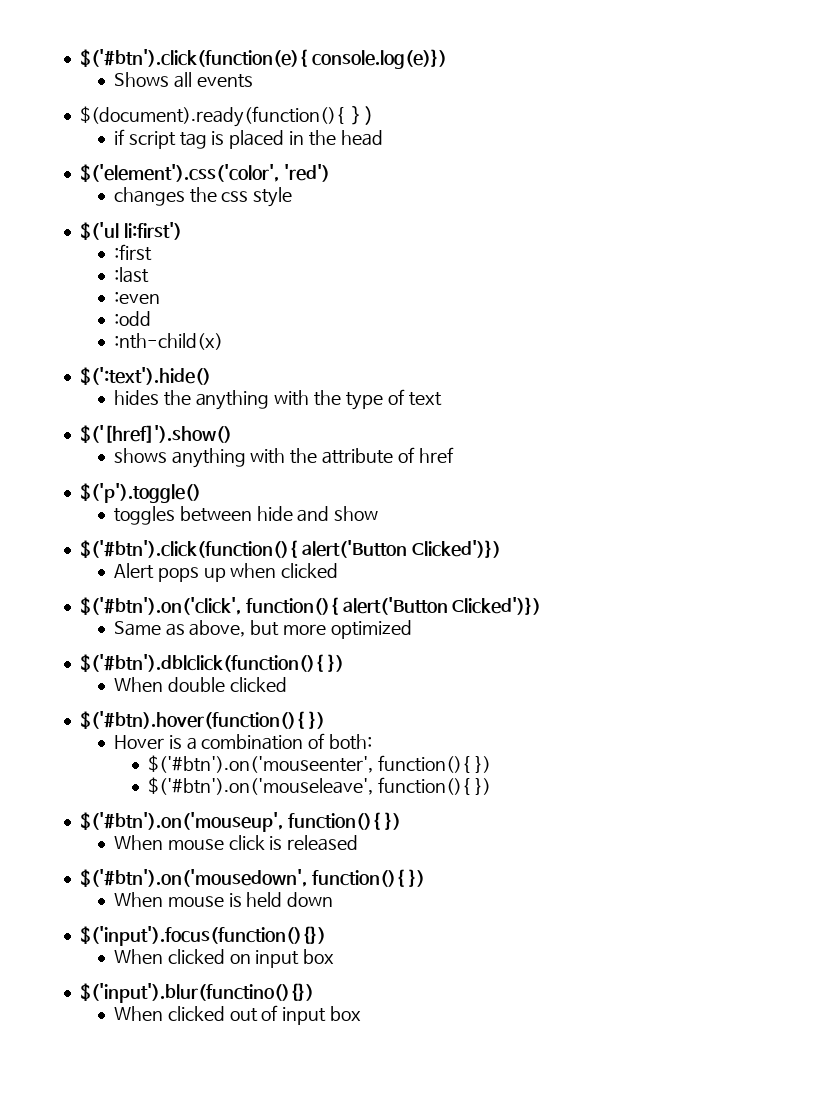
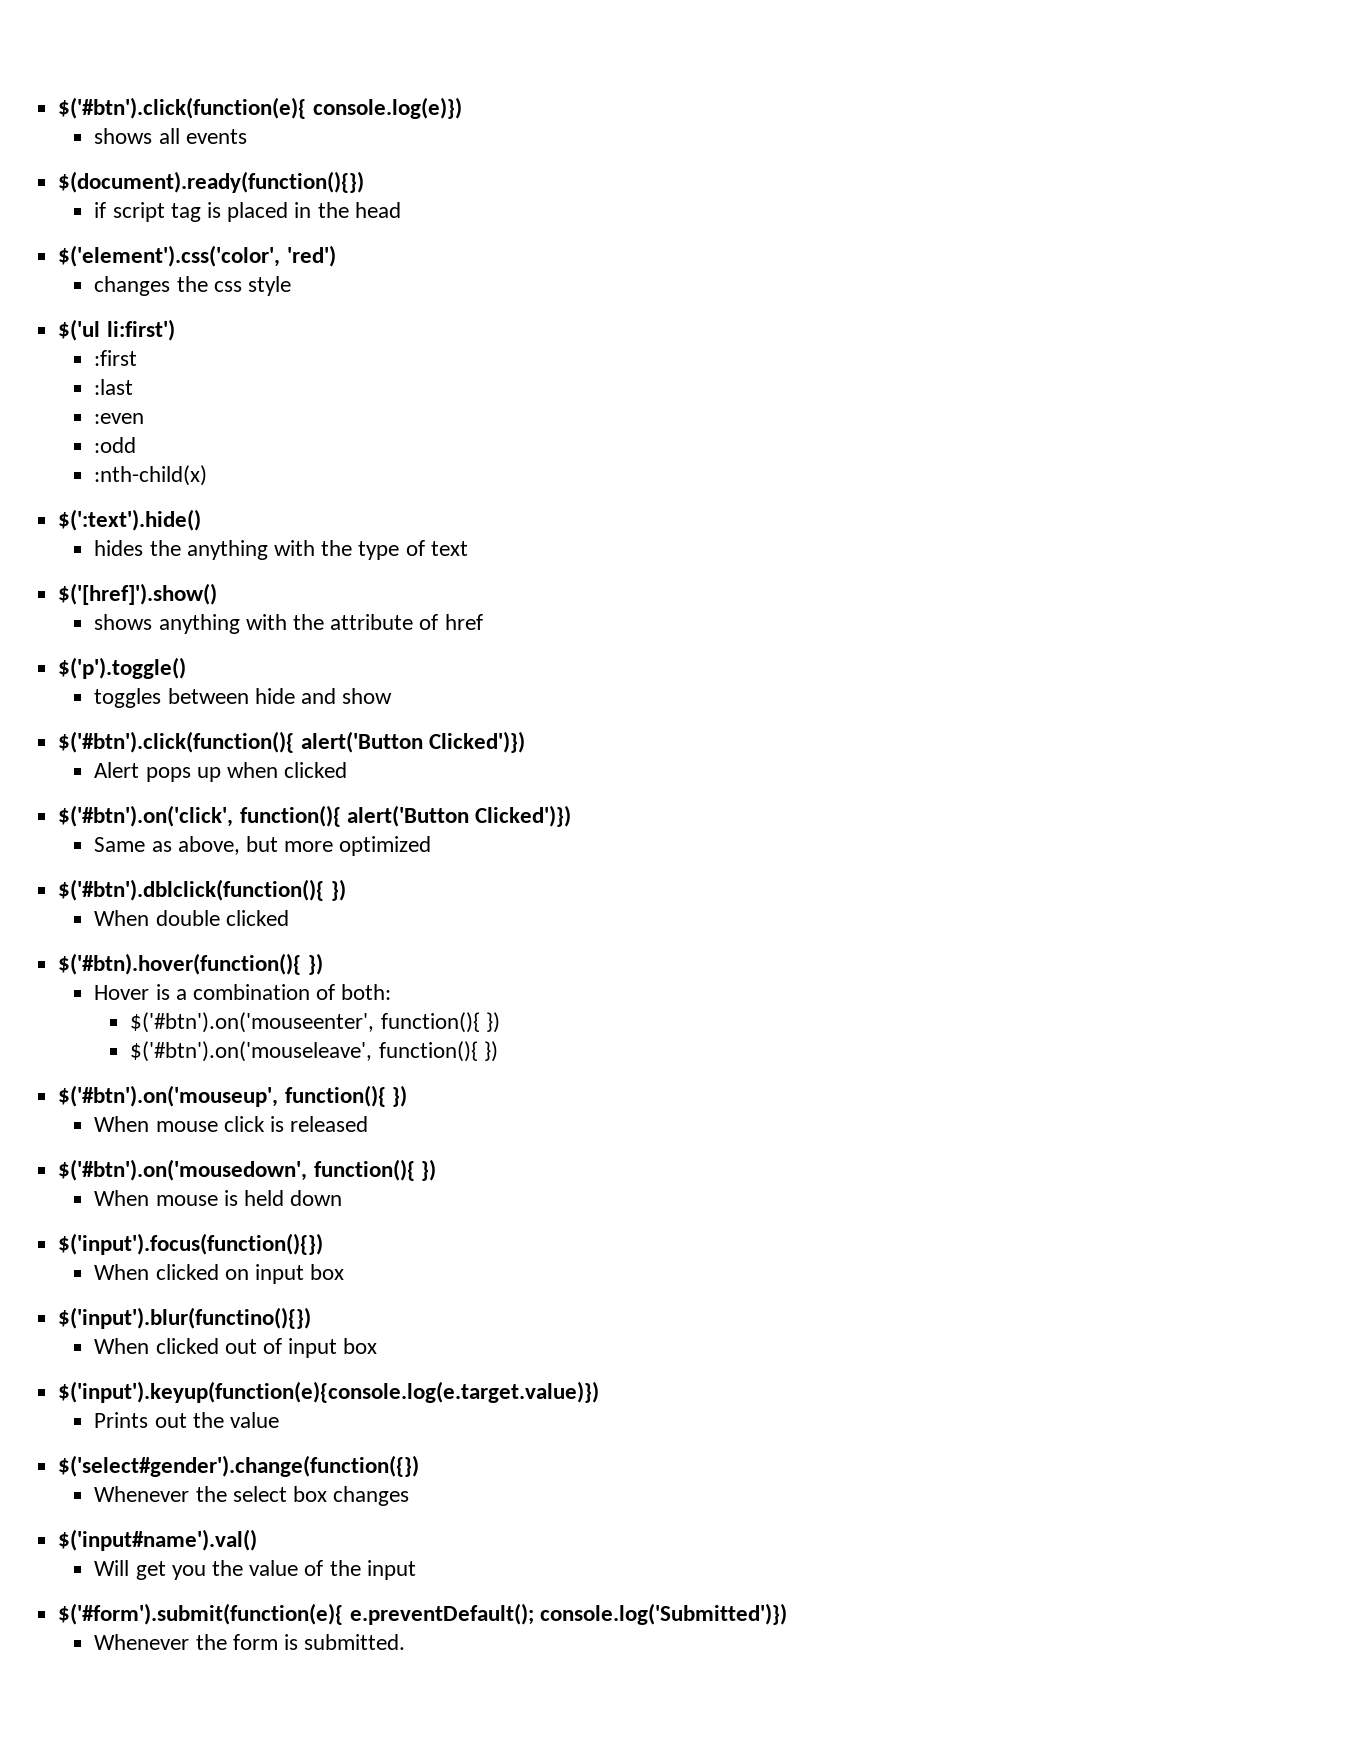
- Shows all events
+ shows all events
- $(document).ready(function(){ })
+ $(document).ready(function(){})
+ $('input').keyup(function(e){console.log(e.target.value)})
+ Prints out the value
+ $('select#gender').change(function({})
+ Whenever the select box changes
+ $('input#name').val()
+ Will get you the value of the input
+ $('#form').submit(function(e){ e.preventDefault(); console.log('Submitted')})
+ Whenever the form is submitted.

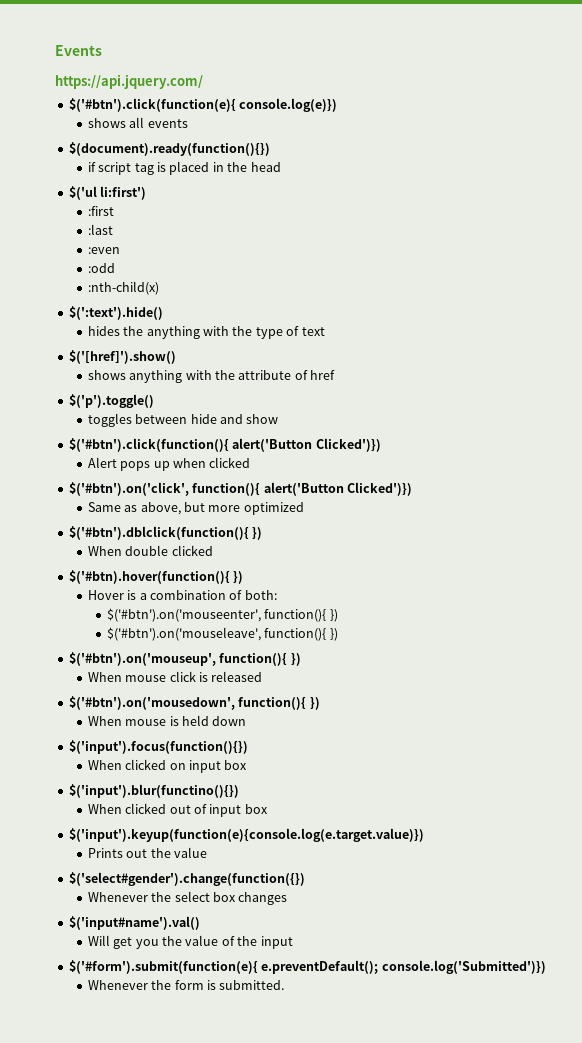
+ Events
+ https://api.jquery.com/
- $('element').css('color', 'red')
- changes the css style

